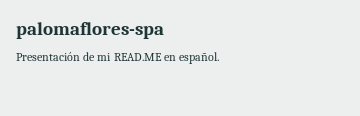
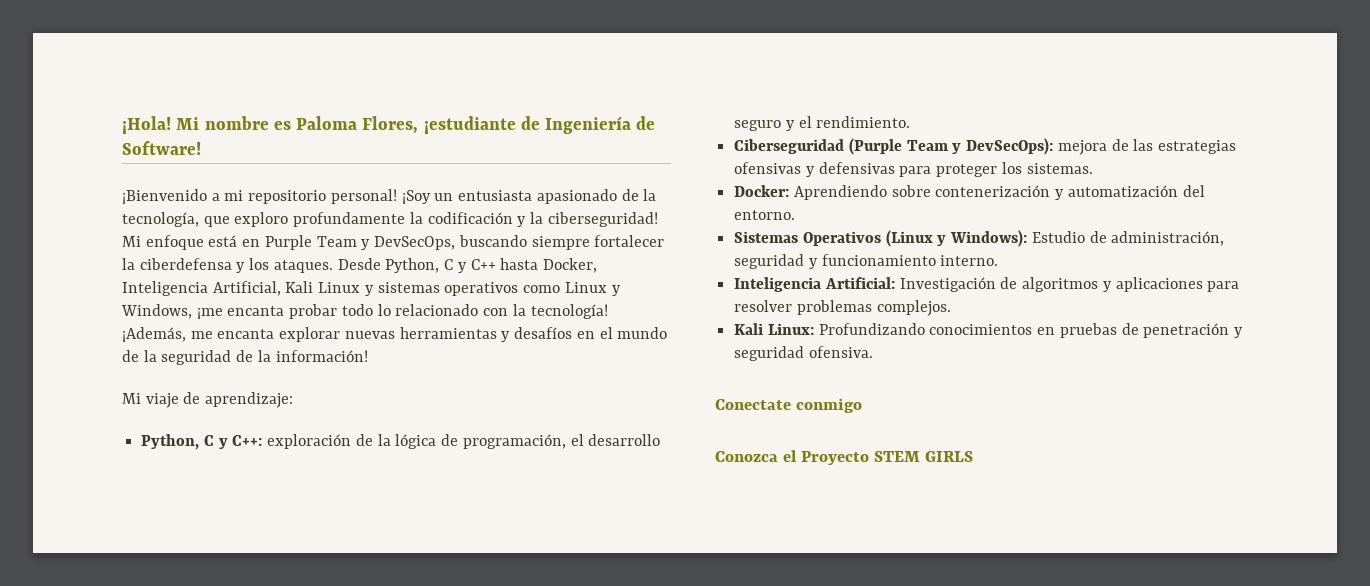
- palomaflores-spa
- Presentación de mi READ.ME en español.
+ ¡Hola! Mi nombre es Paloma Flores, ¡estudiante de Ingeniería de Software!
+ ¡Bienvenido a mi repositorio personal! ¡Soy un entusiasta apasionado de la tecnología, que exploro profundamente la codificación y la ciberseguridad! Mi enfoque está en Purple Team y DevSecOps, buscando siempre fortalecer la ciberdefensa y los ataques. Desde Python, C y C++ hasta Docker, Inteligencia Artificial, Kali Linux y sistemas operativos como Linux y Windows, ¡me encanta probar todo lo relacionado con la tecnología! ¡Además, me encanta explorar nuevas herramientas y desafíos en el mundo de la seguridad de la información!
+ Mi viaje de aprendizaje:
+ Python, C y C++: exploración de la lógica de programación, el desarrollo seguro y el rendimiento.
+ Ciberseguridad (Purple Team y DevSecOps): mejora de las estrategias ofensivas y defensivas para proteger los sistemas.
+ Docker: Aprendiendo sobre contenerización y automatización del entorno.
+ Sistemas Operativos (Linux y Windows): Estudio de administración, seguridad y funcionamiento interno.
+ Inteligencia Artificial: Investigación de algoritmos y aplicaciones para resolver problemas complejos.
+ Kali Linux: Profundizando conocimientos en pruebas de penetración y seguridad ofensiva.
+ Conectate conmigo
+ Conozca el Proyecto STEM GIRLS

